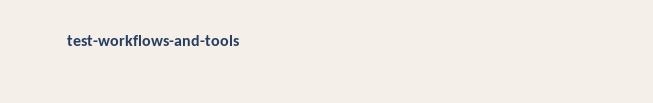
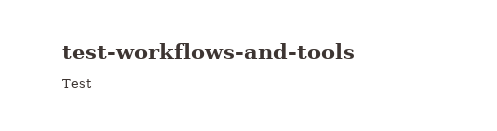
+ Test

